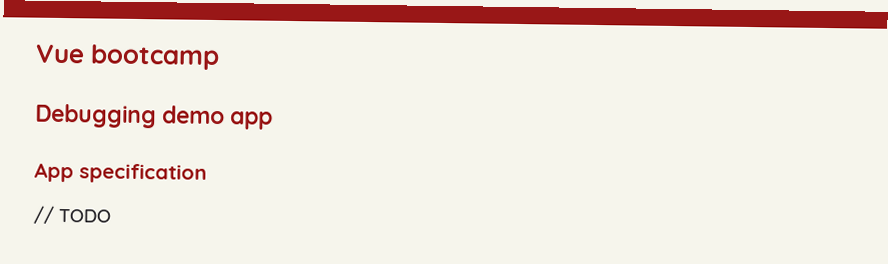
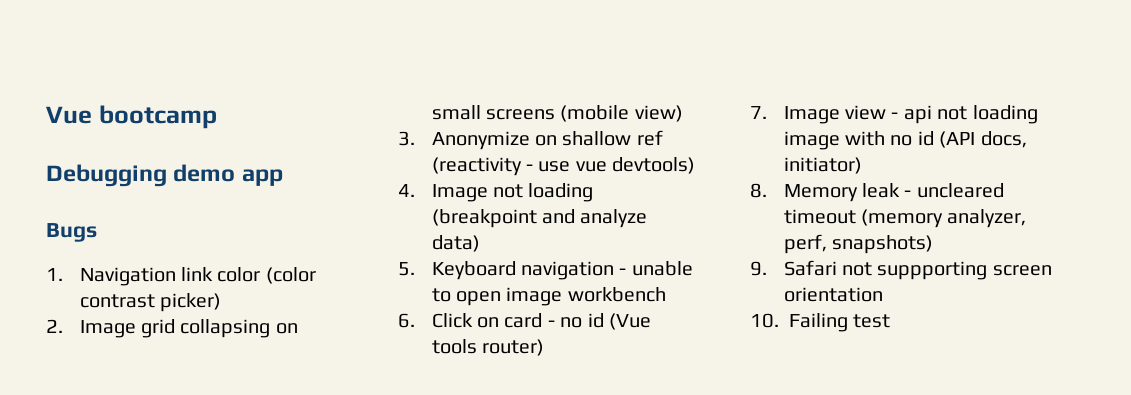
- App specification
- // TODO
+ Bugs
+ 1. Navigation link color (color contrast picker)
+ 2. Image grid collapsing on small screens (mobile view)
+ 3. Anonymize on shallow ref (reactivity - use vue devtools)
+ 4. Image not loading (breakpoint and analyze data)
+ 5. Keyboard navigation - unable to open image workbench
+ 6. Click on card - no id (Vue tools router)
+ 7. Image view - api not loading image with no id (API docs, initiator)
+ 8. Memory leak - uncleared timeout (memory analyzer, perf, snapshots)
+ 9. Safari not suppporting screen orientation
+ 10. Failing test

